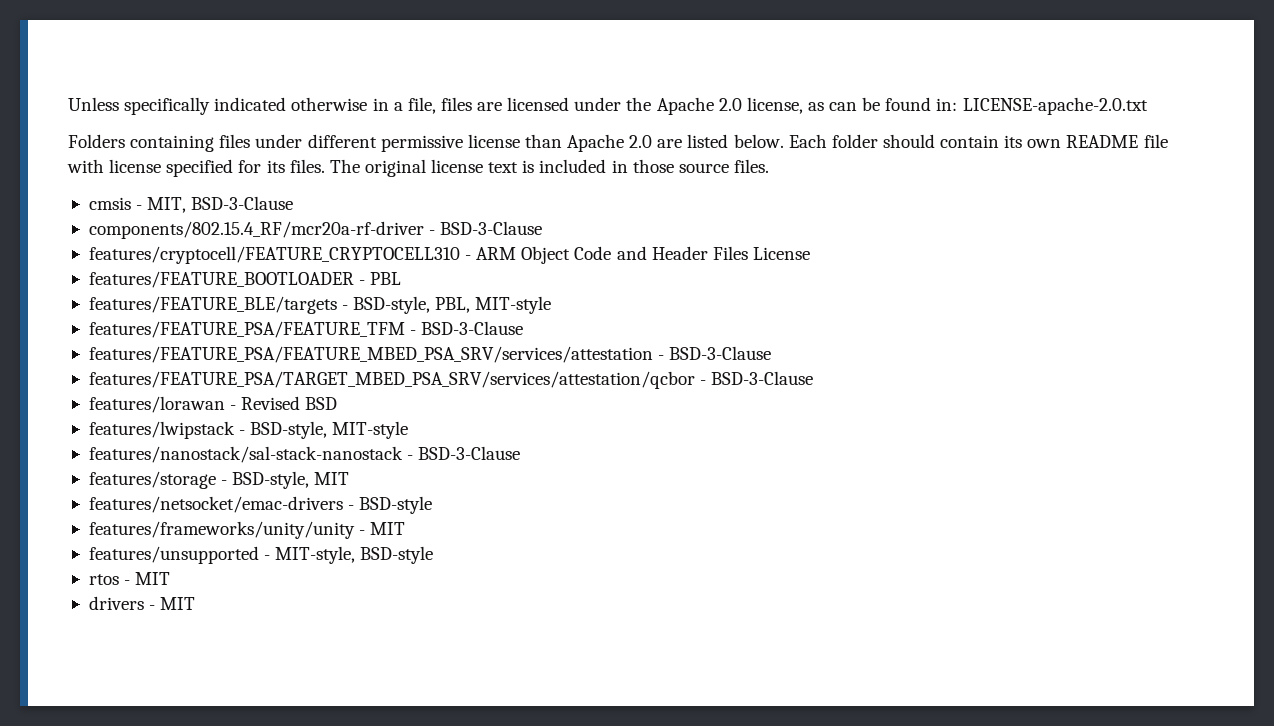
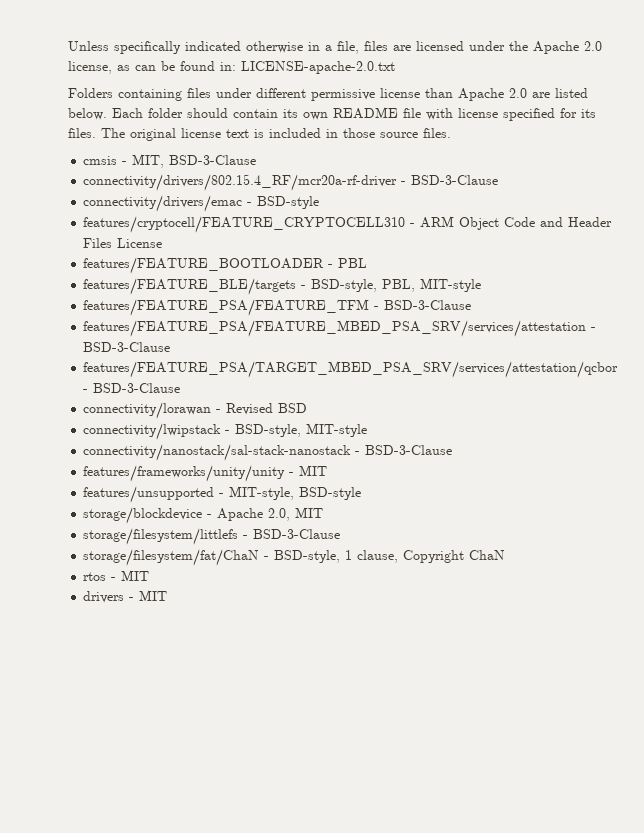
- components/802.15.4_RF/mcr20a-rf-driver - BSD-3-Clause
+ connectivity/drivers/802.15.4_RF/mcr20a-rf-driver - BSD-3-Clause
+ connectivity/drivers/emac - BSD-style
- features/lorawan - Revised BSD
+ connectivity/lorawan - Revised BSD
- features/lwipstack - BSD-style, MIT-style
+ connectivity/lwipstack - BSD-style, MIT-style
- features/nanostack/sal-stack-nanostack - BSD-3-Clause
- features/storage - BSD-style, MIT
- features/netsocket/emac-drivers - BSD-style
+ connectivity/nanostack/sal-stack-nanostack - BSD-3-Clause
+ storage/blockdevice - Apache 2.0, MIT
+ storage/filesystem/littlefs - BSD-3-Clause
+ storage/filesystem/fat/ChaN - BSD-style, 1 clause, Copyright ChaN

